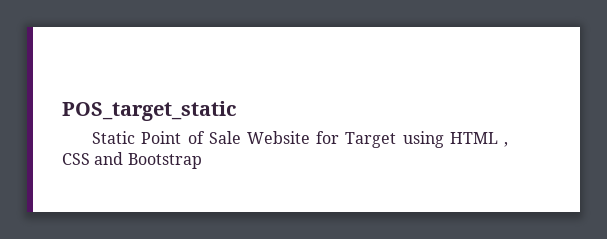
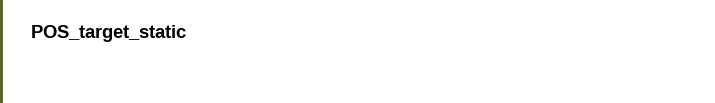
- Static Point of Sale Website for Target using HTML , CSS and Bootstrap

